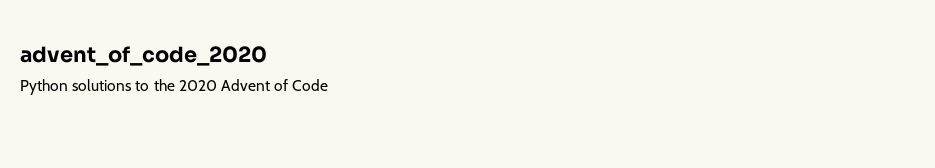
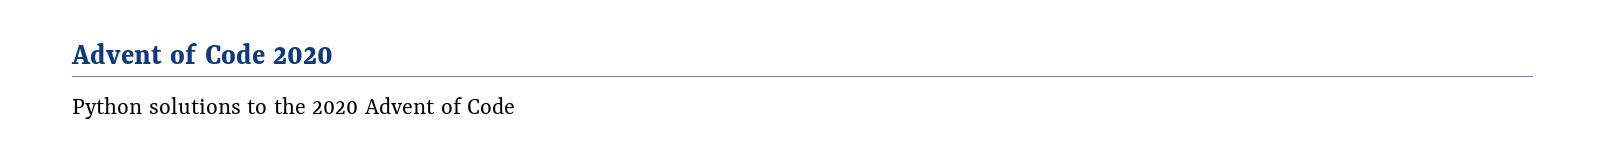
- advent_of_code_2020
+ Advent of Code 2020

